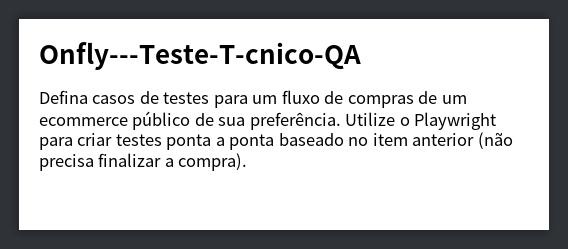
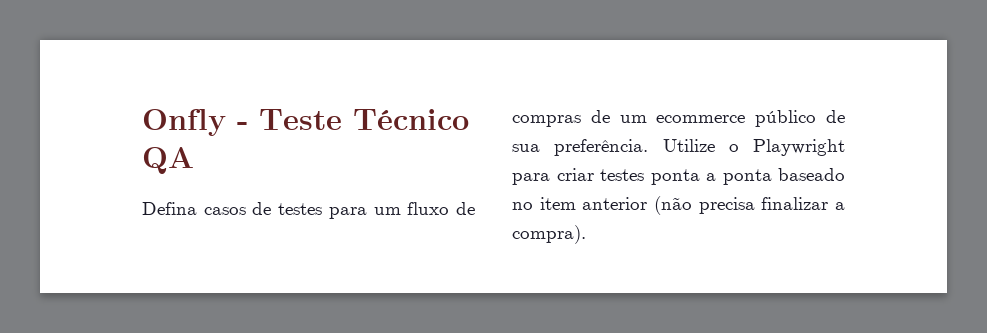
- Onfly---Teste-T-cnico-QA
+ Onfly - Teste Técnico QA

